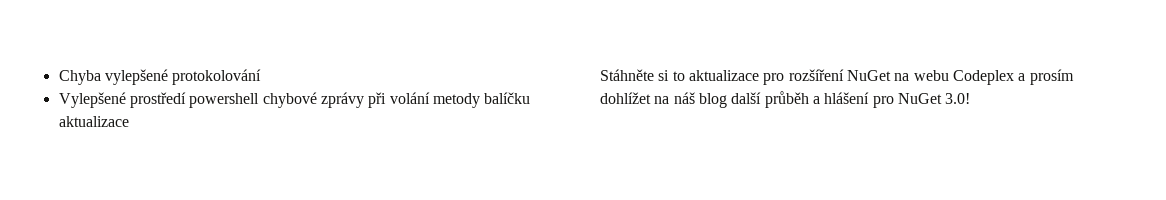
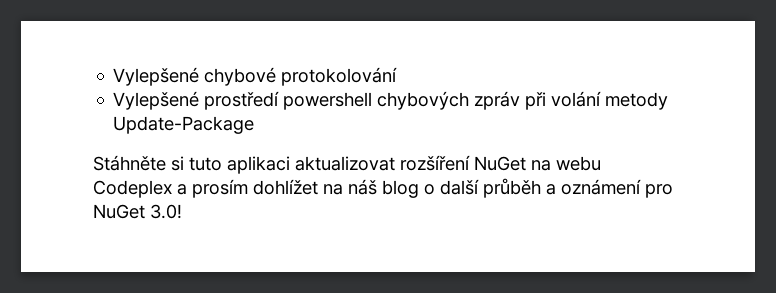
- Chyba vylepšené protokolování
+ Vylepšené chybové protokolování
- Vylepšené prostředí powershell chybové zprávy při volání metody balíčku aktualizace
+ Vylepšené prostředí powershell chybových zpráv při volání metody Update-Package
- Stáhněte si to aktualizace pro rozšíření NuGet na webu Codeplex a prosím dohlížet na náš blog další průběh a hlášení pro NuGet 3.0!
+ Stáhněte si tuto aplikaci aktualizovat rozšíření NuGet na webu Codeplex a prosím dohlížet na náš blog o další průběh a oznámení pro NuGet 3.0!

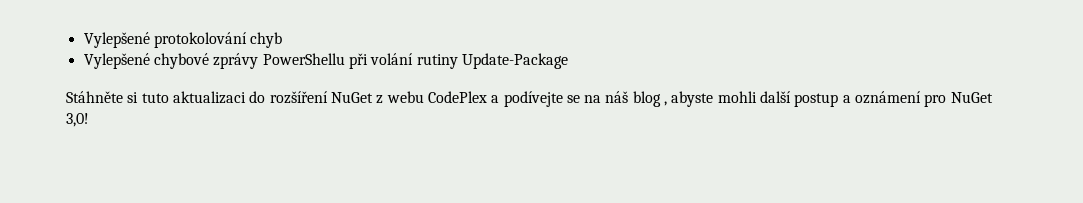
- Vylepšené chybové protokolování
- Vylepšené prostředí powershell chybových zpráv při volání metody Update-Package
+ Vylepšené protokolování chyb
+ Vylepšené chybové zprávy PowerShellu při volání rutiny Update-Package
- Stáhněte si tuto aplikaci aktualizovat rozšíření NuGet na webu Codeplex a prosím dohlížet na náš blog o další průběh a oznámení pro NuGet 3.0!
+ Stáhněte si tuto aktualizaci do rozšíření NuGet z webu CodePlex a podívejte se na náš blog , abyste mohli další postup a oznámení pro NuGet 3,0!

